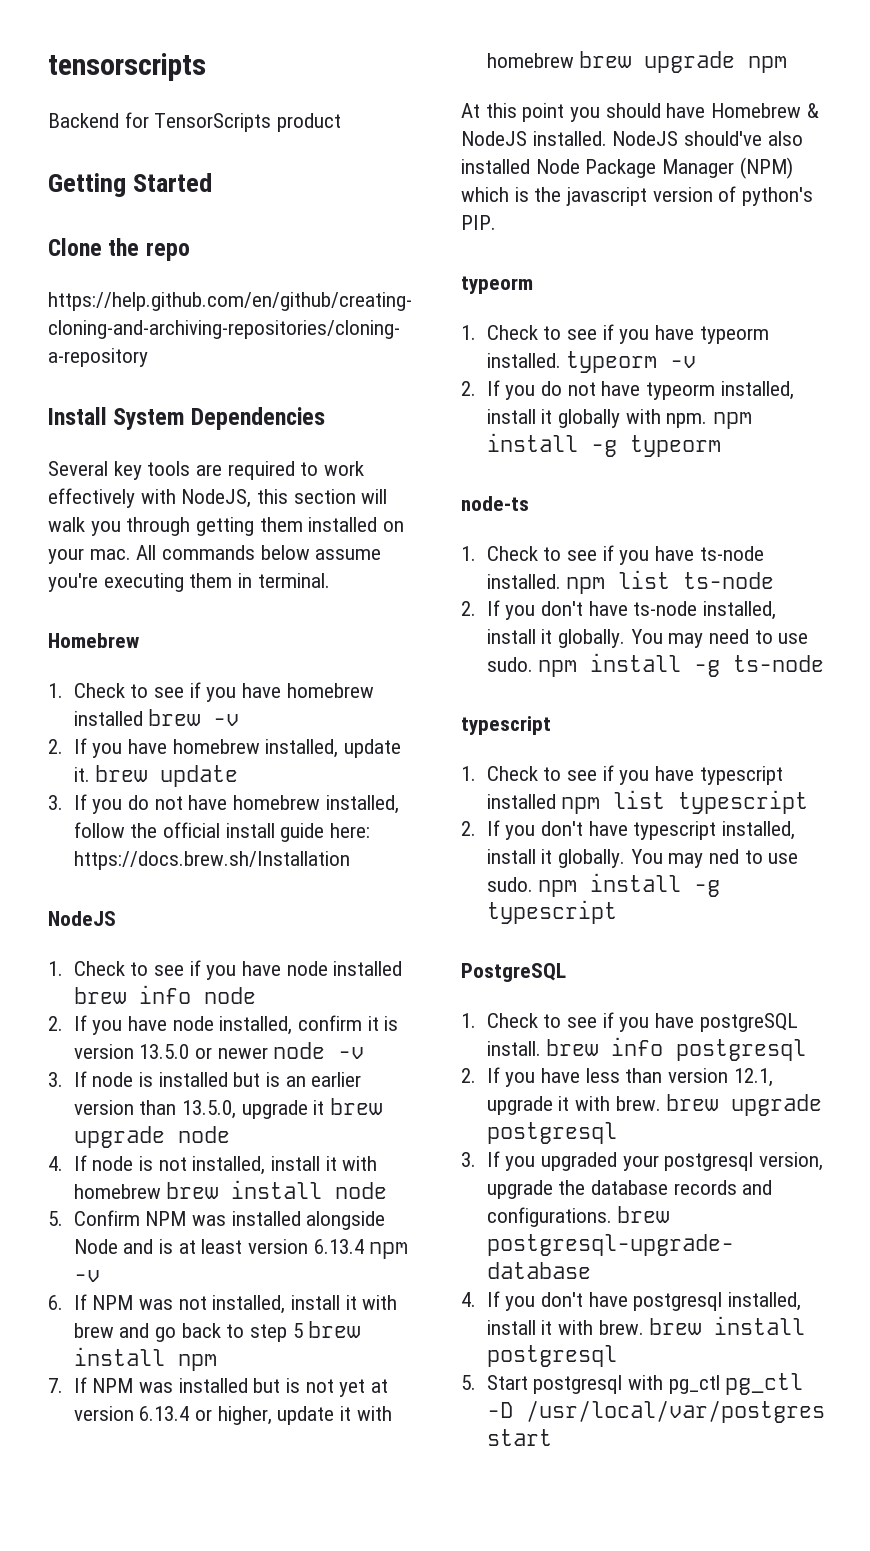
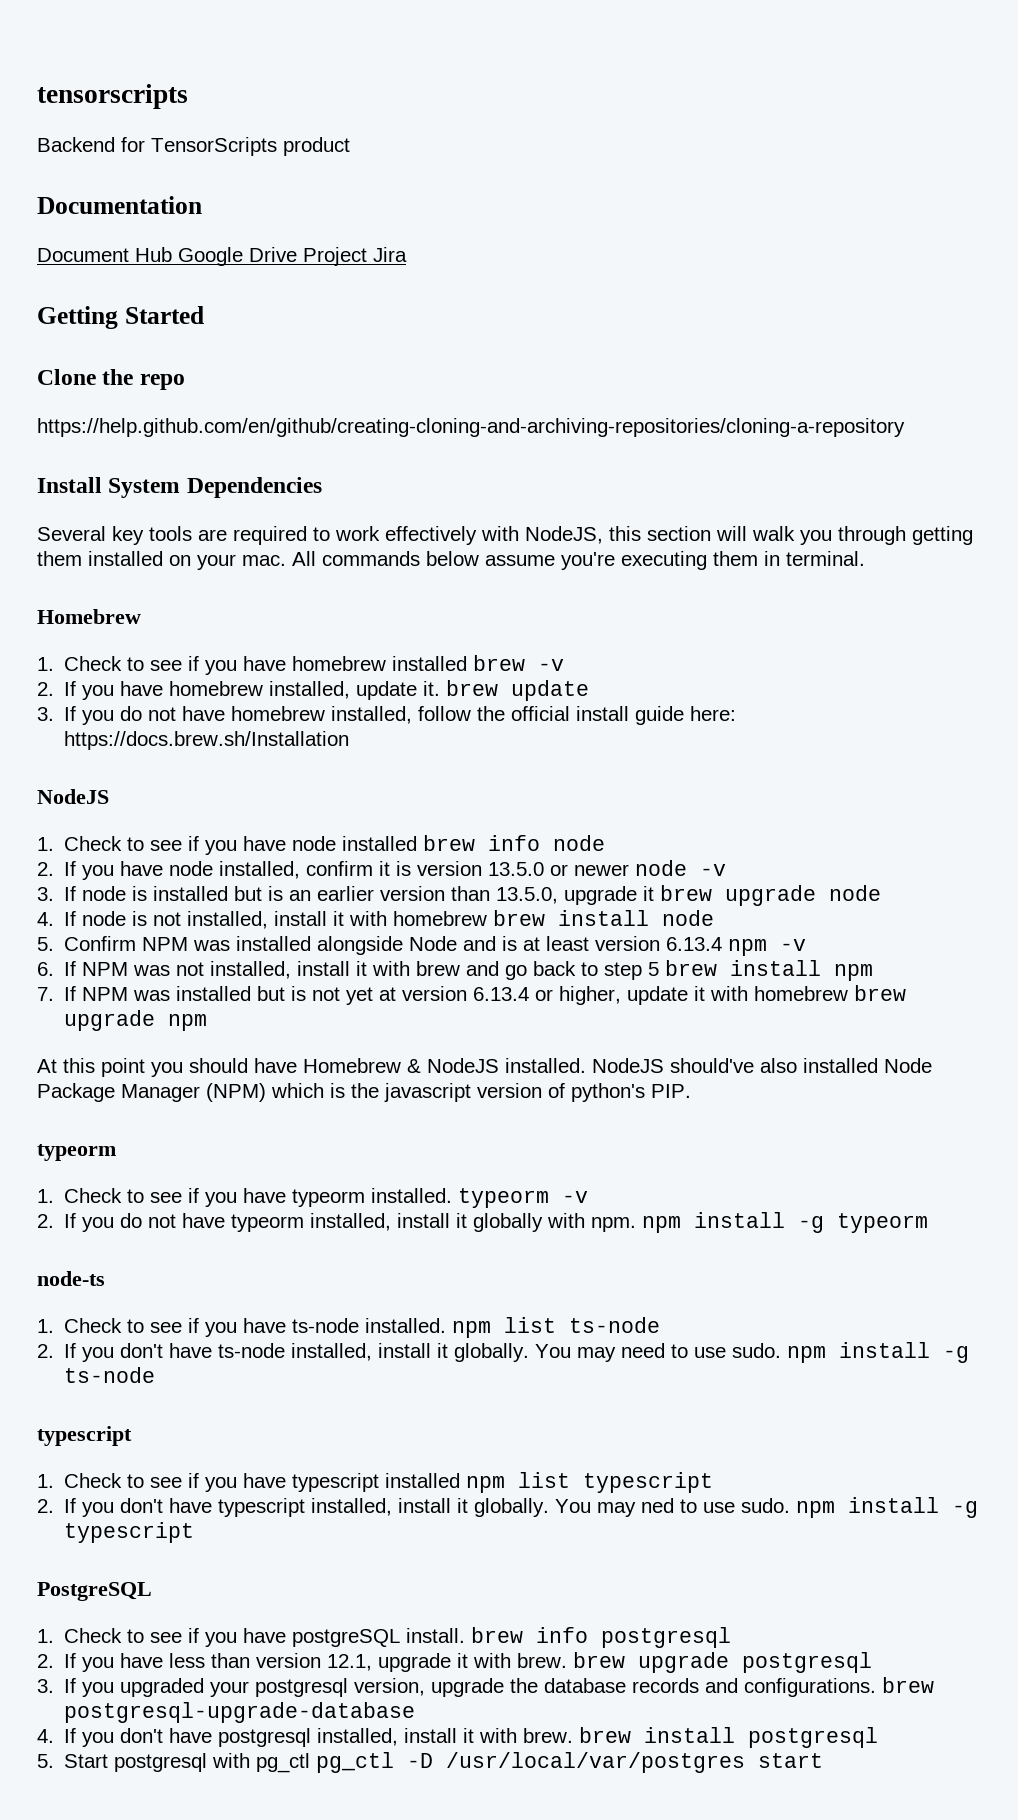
+ Documentation
+ Document Hub Google Drive Project Jira

